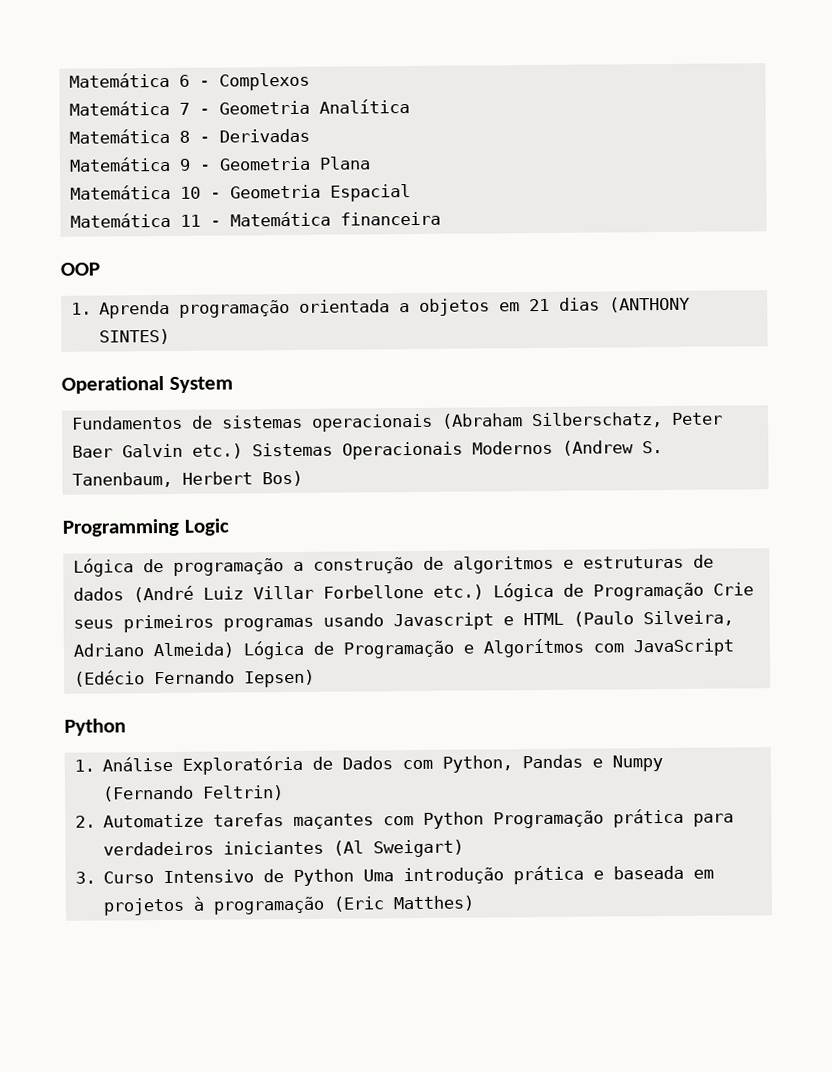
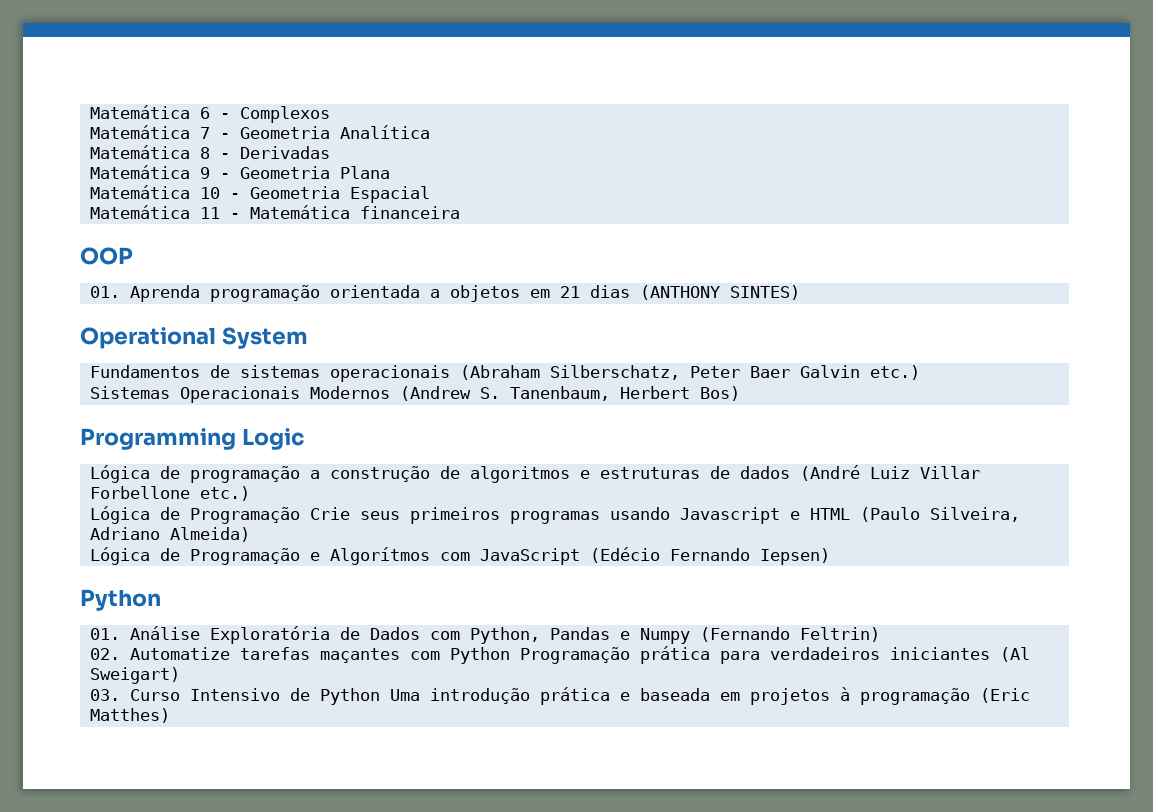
- 1. Aprenda programação orientada a objetos em 21 dias (ANTHONY SINTES)
+ 01. Aprenda programação orientada a objetos em 21 dias (ANTHONY SINTES)
- Fundamentos de sistemas operacionais (Abraham Silberschatz, Peter Baer Galvin etc.) Sistemas Operacionais Modernos (Andrew S. Tanenbaum, Herbert Bos)
+ Fundamentos de sistemas operacionais (Abraham Silberschatz, Peter Baer Galvin etc.)
+ Sistemas Operacionais Modernos (Andrew S. Tanenbaum, Herbert Bos)
- Lógica de programação a construção de algoritmos e estruturas de dados (André Luiz Villar Forbellone etc.) Lógica de Programação Crie seus primeiros programas usando Javascript e HTML (Paulo Silveira, Adriano Almeida) Lógica de Programação e Algorítmos com JavaScript (Edécio Fernando Iepsen)
+ Lógica de programação a construção de algoritmos e estruturas de dados (André Luiz Villar Forbellone etc.)
+ Lógica de Programação Crie seus primeiros programas usando Javascript e HTML (Paulo Silveira, Adriano Almeida)
+ Lógica de Programação e Algorítmos com JavaScript (Edécio Fernando Iepsen)
- 1. Análise Exploratória de Dados com Python, Pandas e Numpy (Fernando Feltrin)
+ 01. Análise Exploratória de Dados com Python, Pandas e Numpy (Fernando Feltrin)
- 2. Automatize tarefas maçantes com Python Programação prática para verdadeiros iniciantes (Al Sweigart)
+ 02. Automatize tarefas maçantes com Python Programação prática para verdadeiros iniciantes (Al Sweigart)
- 3. Curso Intensivo de Python Uma introdução prática e baseada em projetos à programação (Eric Matthes)
+ 03. Curso Intensivo de Python Uma introdução prática e baseada em projetos à programação (Eric Matthes)

